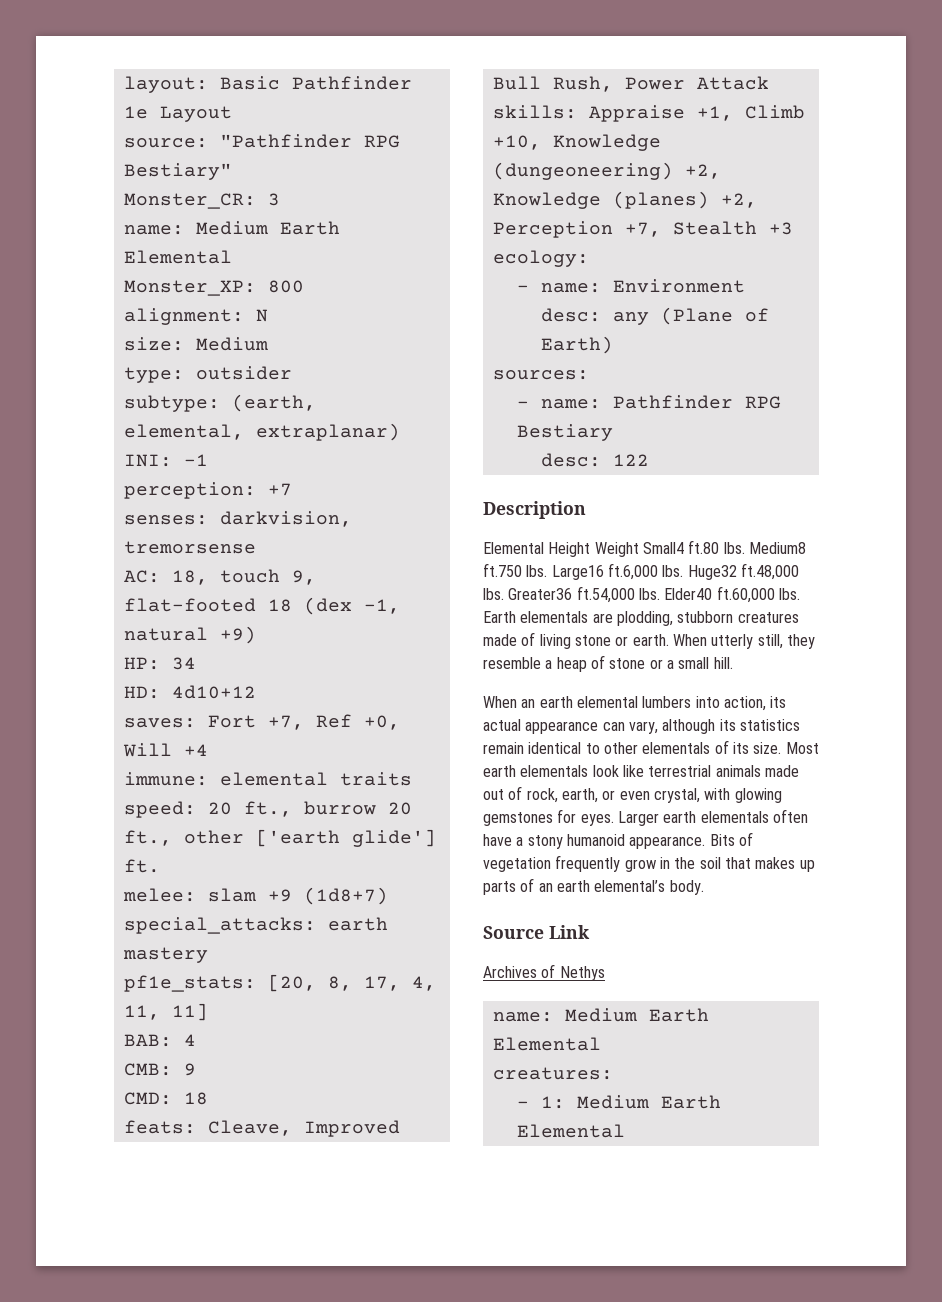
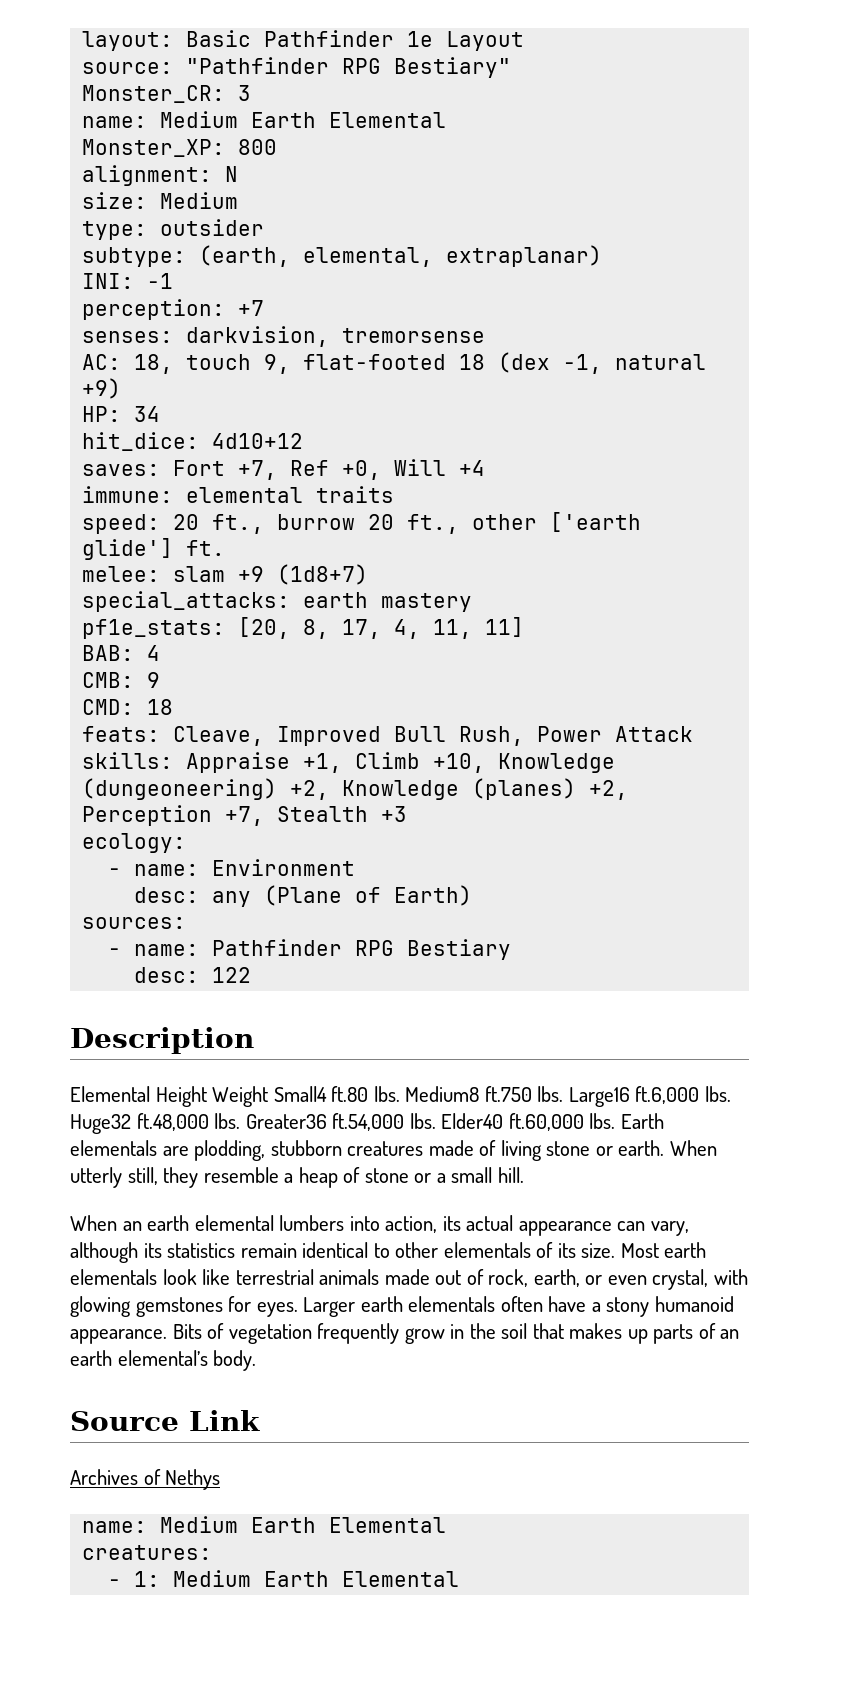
- HD: 4d10+12
+ hit_dice: 4d10+12

